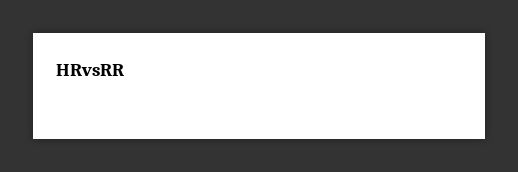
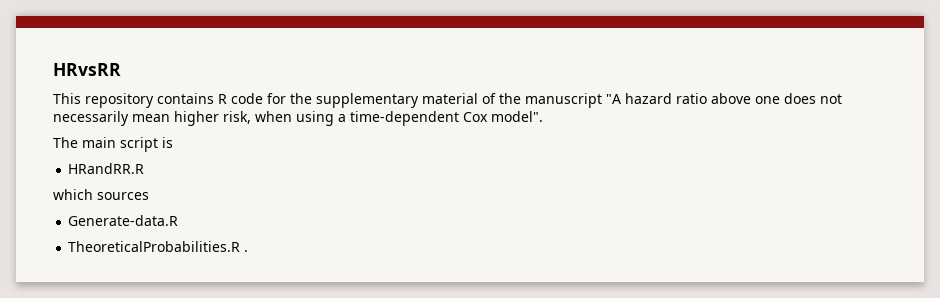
+ This repository contains R code for the supplementary material of the manuscript "A hazard ratio above one does not necessarily mean higher risk, when using a time-dependent Cox model".
+ The main script is
+ HRandRR.R
+ which sources
+ Generate-data.R
+ TheoreticalProbabilities.R .

